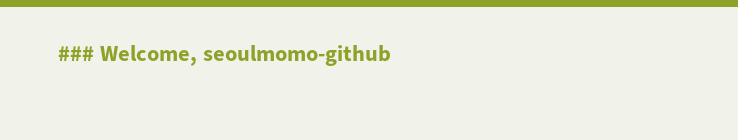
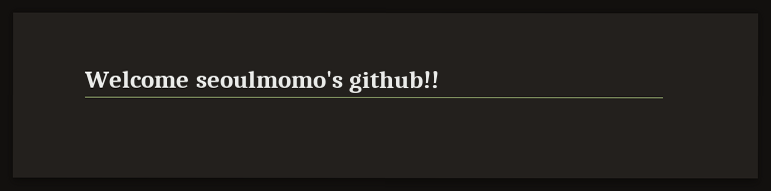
- ### Welcome, seoulmomo-github
+ Welcome seoulmomo's github!!

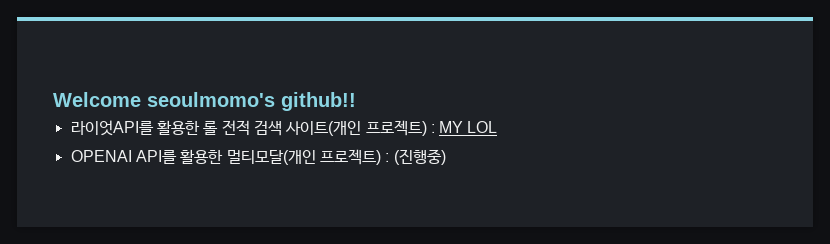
+ 라이엇API를 활용한 롤 전적 검색 사이트(개인 프로젝트) : MY LOL
+ OPENAI API를 활용한 멀티모달(개인 프로젝트) : (진행중)

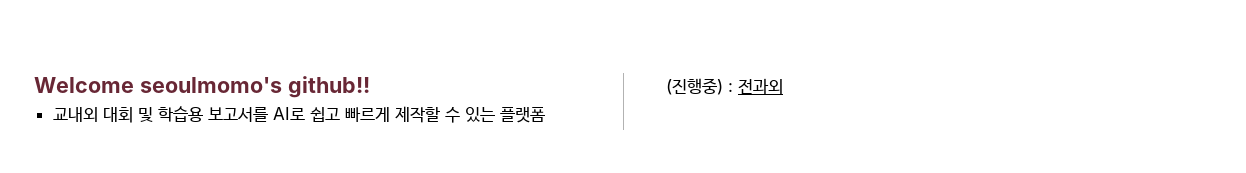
- 라이엇API를 활용한 롤 전적 검색 사이트(개인 프로젝트) : MY LOL
- OPENAI API를 활용한 멀티모달(개인 프로젝트) : (진행중)
+ 교내외 대회 및 학습용 보고서를 AI로 쉽고 빠르게 제작할 수 있는 플랫폼 (진행중) : 전과외

